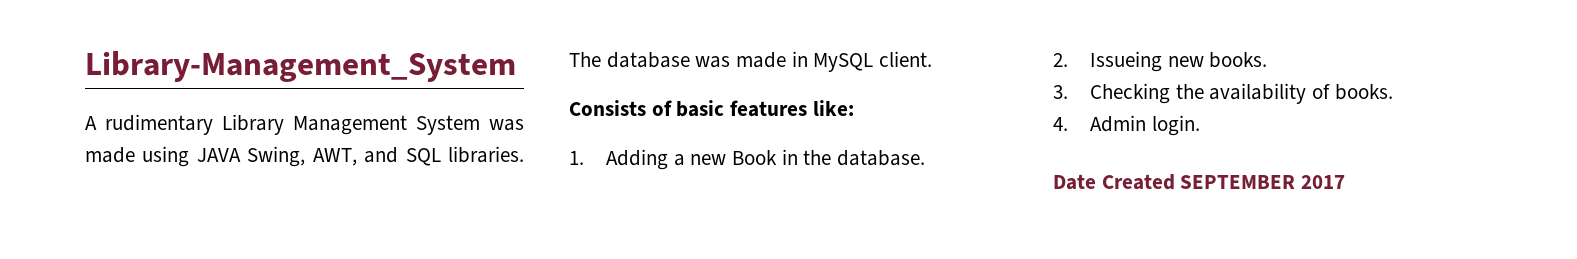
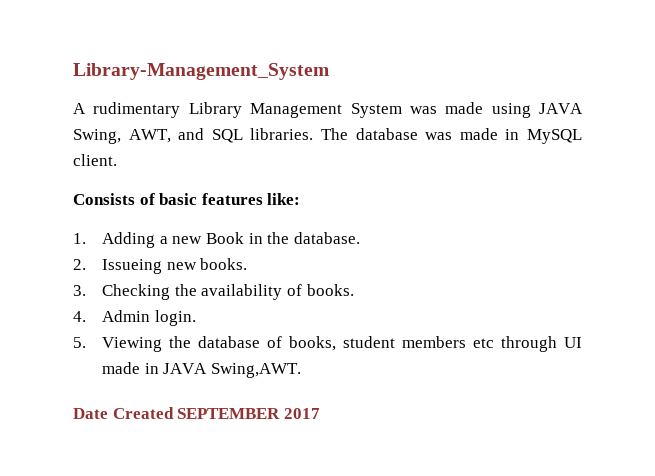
+ 5. Viewing the database of books, student members etc through UI made in JAVA Swing,AWT.

